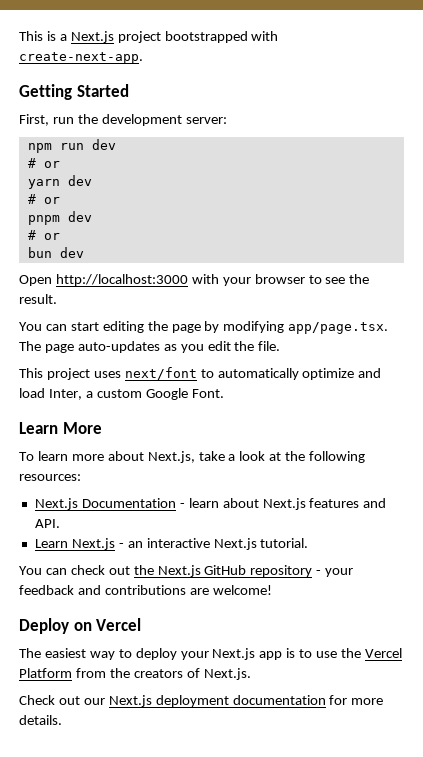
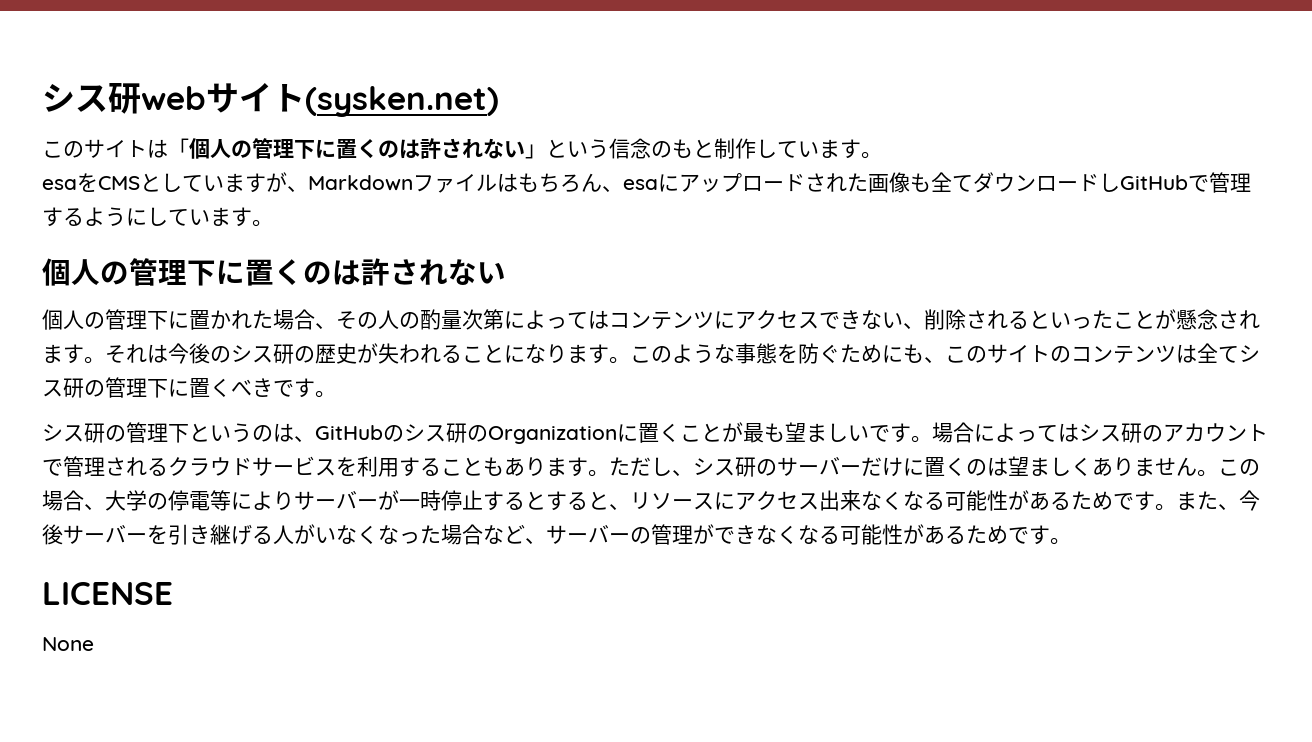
- This is a Next.js project bootstrapped with create-next-app.
- Getting Started
- First, run the development server:
- npm run dev
- # or
- yarn dev
- # or
- pnpm dev
- # or
- bun dev
- Open http://localhost:3000 with your browser to see the result.
- You can start editing the page by modifying app/page.tsx. The page auto-updates as you edit the file.
- This project uses next/font to automatically optimize and load Inter, a custom Google Font.
- Learn More
- To learn more about Next.js, take a look at the following resources:
- Next.js Documentation - learn about Next.js features and API.
- Learn Next.js - an interactive Next.js tutorial.
- You can check out the Next.js GitHub repository - your feedback and contributions are welcome!
- Deploy on Vercel
- The easiest way to deploy your Next.js app is to use the Vercel Platform from the creators of Next.js.
- Check out our Next.js deployment documentation for more details.
+ シス研webサイト(sysken.net)
+ このサイトは「個人の管理下に置くのは許されない」という信念のもと制作しています。
+ esaをCMSとしていますが、Markdownファイルはもちろん、esaにアップロードされた画像も全てダウンロードしGitHubで管理するようにしています。
+ 個人の管理下に置くのは許されない
+ 個人の管理下に置かれた場合、その人の酌量次第によってはコンテンツにアクセスできない、削除されるといったことが懸念されます。それは今後のシス研の歴史が失われることになります。このような事態を防ぐためにも、このサイトのコンテンツは全てシス研の管理下に置くべきです。
+ シス研の管理下というのは、GitHubのシス研のOrganizationに置くことが最も望ましいです。場合によってはシス研のアカウントで管理されるクラウドサービスを利用することもあります。ただし、シス研のサーバーだけに置くのは望ましくありません。この場合、大学の停電等によりサーバーが一時停止するとすると、リソースにアクセス出来なくなる可能性があるためです。また、今後サーバーを引き継げる人がいなくなった場合など、サーバーの管理ができなくなる可能性があるためです。
+ LICENSE
+ None

